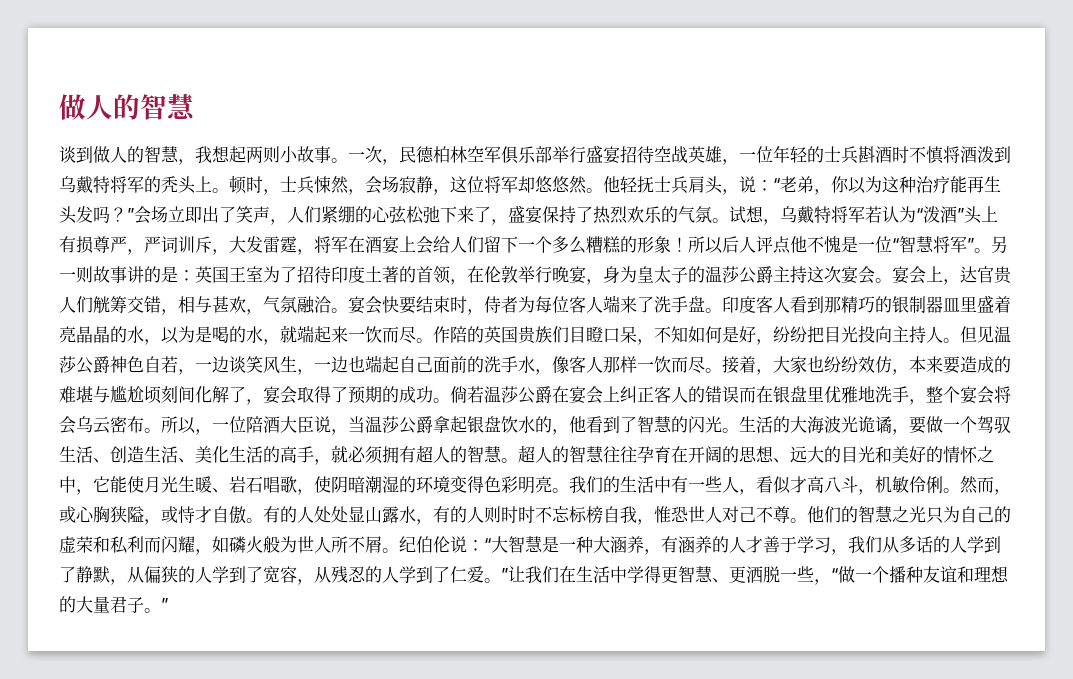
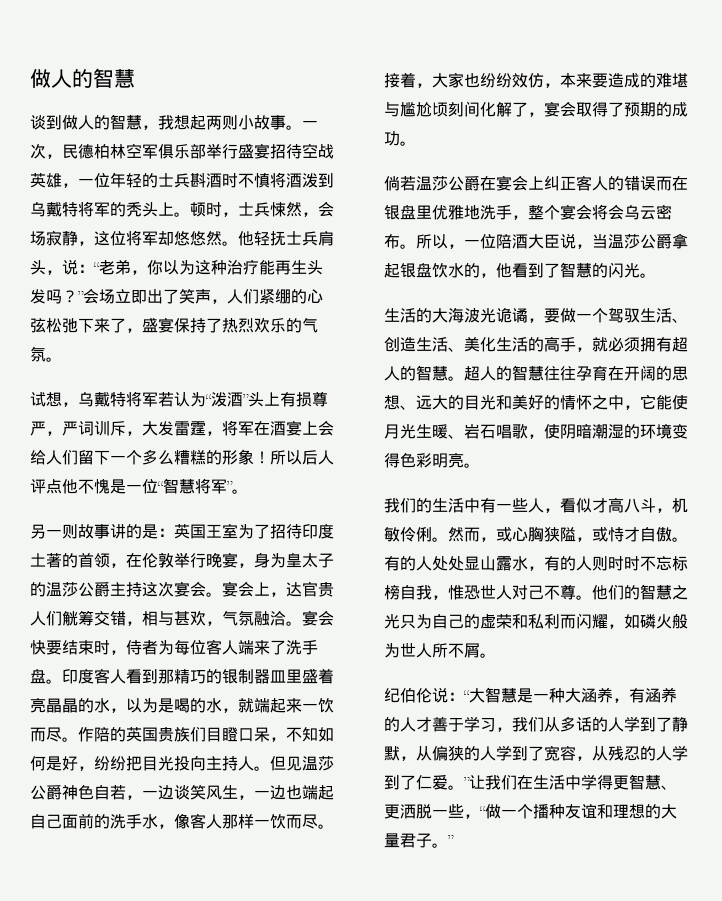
- “老弟，你以为这种治疗能再生头发吗？”会场立即出了笑声，人们紧绷的心弦松弛下来了，盛宴保持了热烈欢乐的气氛。试想，乌戴特将军若认为“泼酒”头上有损尊严，严词训斥，大发雷霆，将军在酒宴上会给人们留下一个多么糟糕的形象！
+ “老弟，你以为这种治疗能再生头发吗？”会场立即出了笑声，人们紧绷的心弦松弛下来了，盛宴保持了热烈欢乐的气氛。
+ 试想，乌戴特将军若认为“泼酒”头上有损尊严，严词训斥，大发雷霆，将军在酒宴上会给人们留下一个多么糟糕的形象！
- 所以后人评点他不愧是一位“智慧将军”。另一则故事讲的是：英国王室为了招待印度土著的首领，在伦敦举行晚宴，身为皇太子的温莎公爵主持这次宴会。
+ 所以后人评点他不愧是一位“智慧将军”。
+ 另一则故事讲的是：英国王室为了招待印度土著的首领，在伦敦举行晚宴，身为皇太子的温莎公爵主持这次宴会。
- 接着，大家也纷纷效仿，本来要造成的难堪与尴尬顷刻间化解了，宴会取得了预期的成功。倘若温莎公爵在宴会上纠正客人的错误而在银盘里优雅地洗手，整个宴会将会乌云密布。
+ 接着，大家也纷纷效仿，本来要造成的难堪与尴尬顷刻间化解了，宴会取得了预期的成功。
+ 倘若温莎公爵在宴会上纠正客人的错误而在银盘里优雅地洗手，整个宴会将会乌云密布。
- 所以，一位陪酒大臣说，当温莎公爵拿起银盘饮水的，他看到了智慧的闪光。生活的大海波光诡谲，要做一个驾驭生活、创造生活、美化生活的高手，就必须拥有超人的智慧。
+ 所以，一位陪酒大臣说，当温莎公爵拿起银盘饮水的，他看到了智慧的闪光。
+ 生活的大海波光诡谲，要做一个驾驭生活、创造生活、美化生活的高手，就必须拥有超人的智慧。
- 超人的智慧往往孕育在开阔的思想、远大的目光和美好的情怀之中，它能使月光生暖、岩石唱歌，使阴暗潮湿的环境变得色彩明亮。我们的生活中有一些人，看似才高八斗，机敏伶俐。
+ 超人的智慧往往孕育在开阔的思想、远大的目光和美好的情怀之中，它能使月光生暖、岩石唱歌，使阴暗潮湿的环境变得色彩明亮。
+ 我们的生活中有一些人，看似才高八斗，机敏伶俐。
- 他们的智慧之光只为自己的虚荣和私利而闪耀，如磷火般为世人所不屑。纪伯伦说：
+ 他们的智慧之光只为自己的虚荣和私利而闪耀，如磷火般为世人所不屑。
+ 纪伯伦说：

